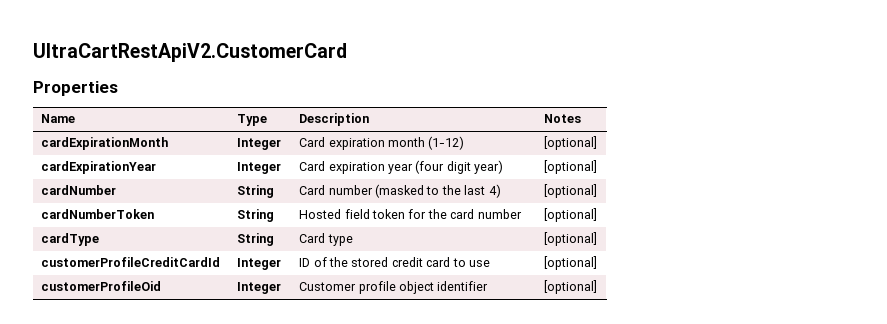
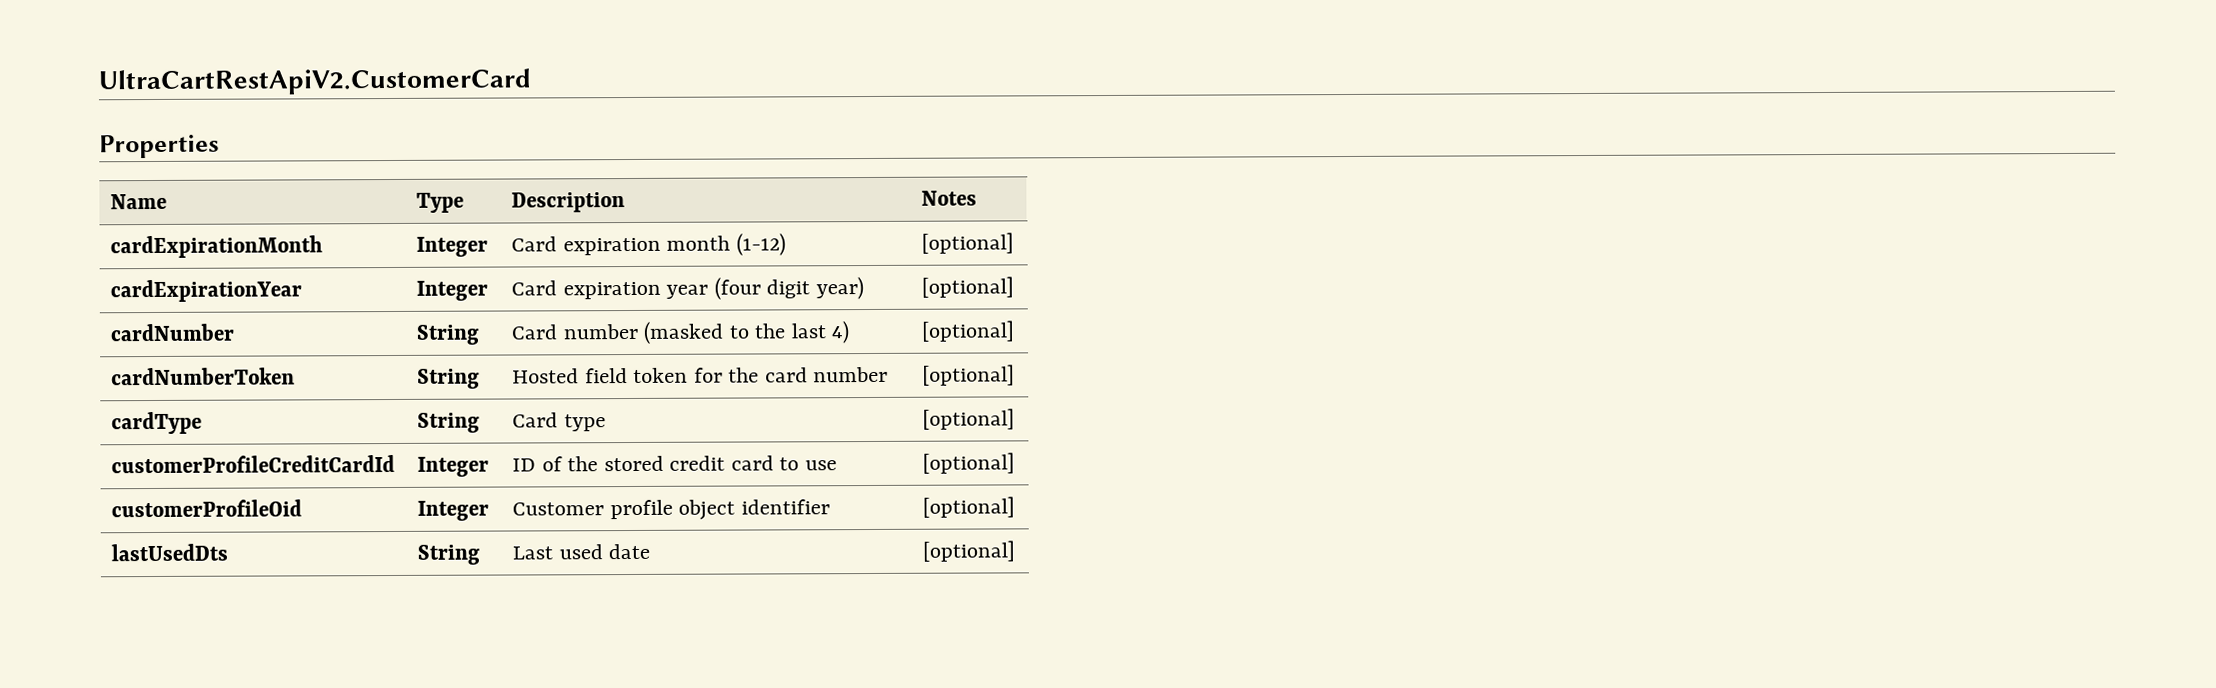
+ lastUsedDts | String | Last used date | [optional]

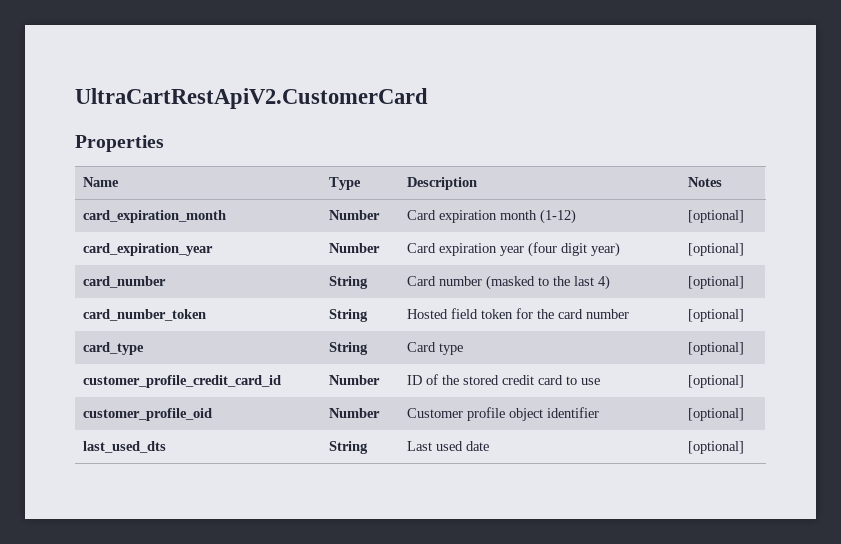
- cardExpirationMonth | Integer | Card expiration month (1-12) | [optional]
+ card_expiration_month | Number | Card expiration month (1-12) | [optional]
- cardExpirationYear | Integer | Card expiration year (four digit year) | [optional]
+ card_expiration_year | Number | Card expiration year (four digit year) | [optional]
- cardNumber | String | Card number (masked to the last 4) | [optional]
+ card_number | String | Card number (masked to the last 4) | [optional]
- cardNumberToken | String | Hosted field token for the card number | [optional]
+ card_number_token | String | Hosted field token for the card number | [optional]
- cardType | String | Card type | [optional]
+ card_type | String | Card type | [optional]
- customerProfileCreditCardId | Integer | ID of the stored credit card to use | [optional]
+ customer_profile_credit_card_id | Number | ID of the stored credit card to use | [optional]
- customerProfileOid | Integer | Customer profile object identifier | [optional]
+ customer_profile_oid | Number | Customer profile object identifier | [optional]
- lastUsedDts | String | Last used date | [optional]
+ last_used_dts | String | Last used date | [optional]

